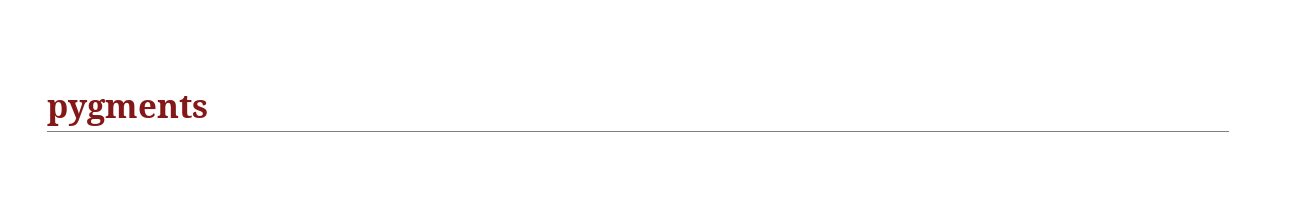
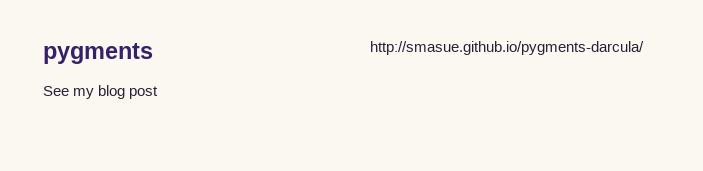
+ See my blog post http://smasue.github.io/pygments-darcula/

